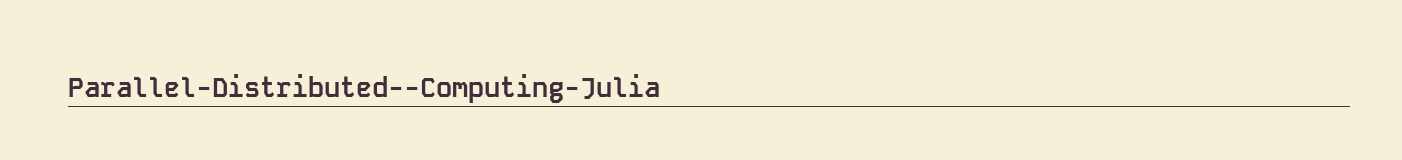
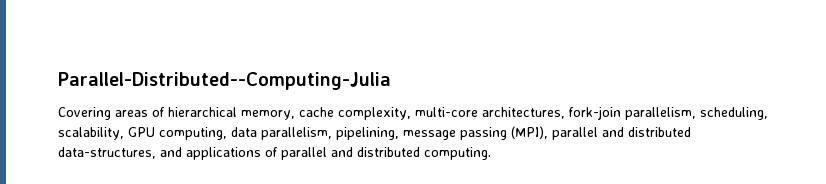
+ Covering areas of hierarchical memory, cache complexity, multi-core architectures, fork-join parallelism, scheduling, scalability, GPU computing, data parallelism, pipelining, message passing (MPI), parallel and distributed data-structures, and applications of parallel and distributed computing.

